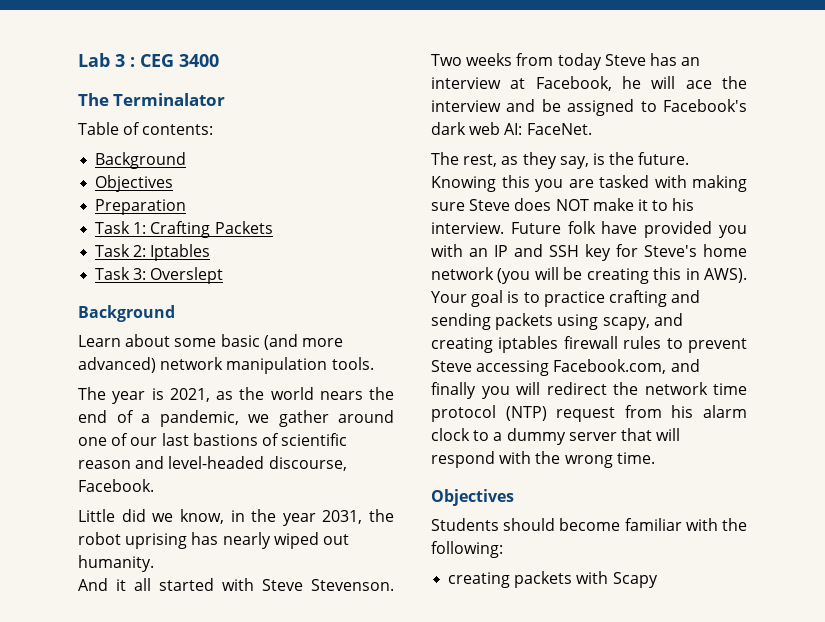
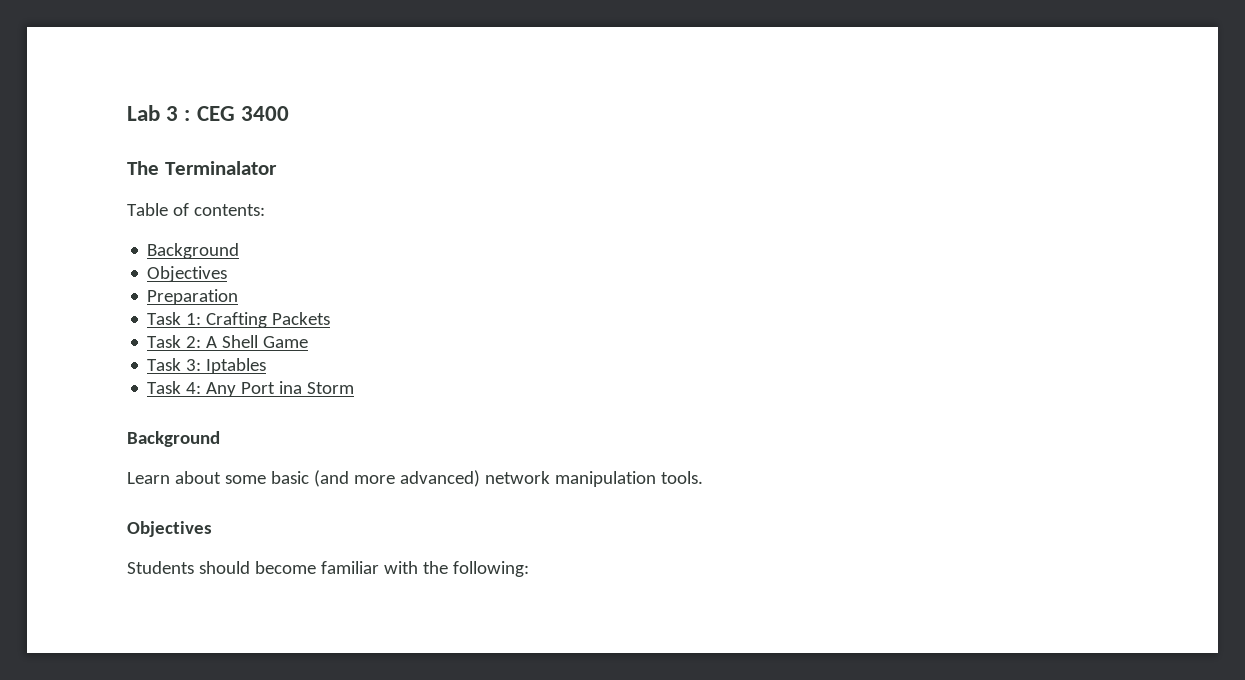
- Task 2: Iptables
- Task 3: Overslept
+ Task 2: A Shell Game
+ Task 3: Iptables
+ Task 4: Any Port ina Storm
- The year is 2021, as the world nears the end of a pandemic, we gather around one of our last bastions of scientific reason and level-headed discourse, Facebook.
- Little did we know, in the year 2031, the robot uprising has nearly wiped out humanity.
- And it all started with Steve Stevenson. Two weeks from today Steve has an interview at Facebook, he will ace the interview and be assigned to Facebook's dark web AI: FaceNet.
- The rest, as they say, is the future. Knowing this you are tasked with making sure Steve does NOT make it to his interview. Future folk have provided you with an IP and SSH key for Steve's home network (you will be creating this in AWS). Your goal is to practice crafting and sending packets using scapy, and creating iptables firewall rules to prevent Steve accessing Facebook.com, and finally you will redirect the network time protocol (NTP) request from his alarm clock to a dummy server that will respond with the wrong time.
- creating packets with Scapy

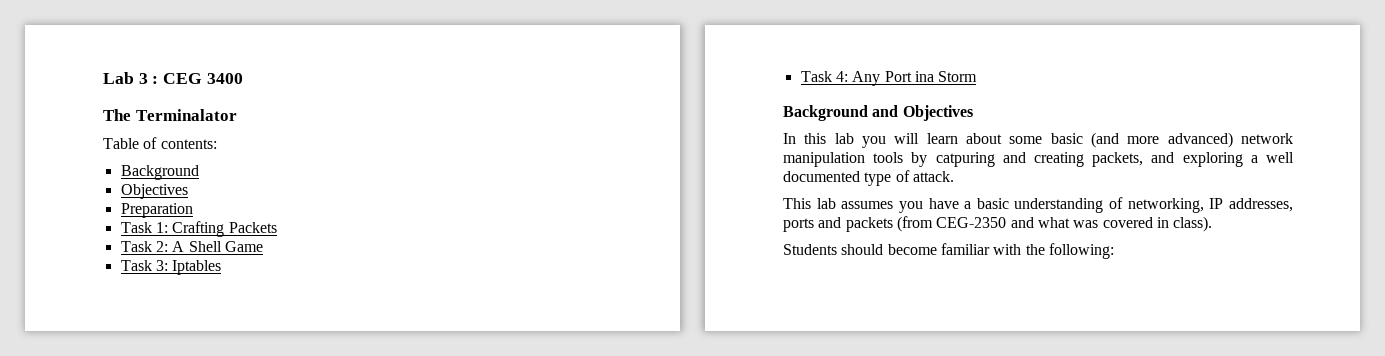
  Task 4: Any Port ina Storm
- Background
- Learn about some basic (and more advanced) network manipulation tools.
- Objectives
+ Background and Objectives
+ In this lab you will learn about some basic (and more advanced) network manipulation tools by catpuring and creating packets, and exploring a well documented type of attack.
+ This lab assumes you have a basic understanding of networking, IP addresses, ports and packets (from CEG-2350 and what was covered in class).

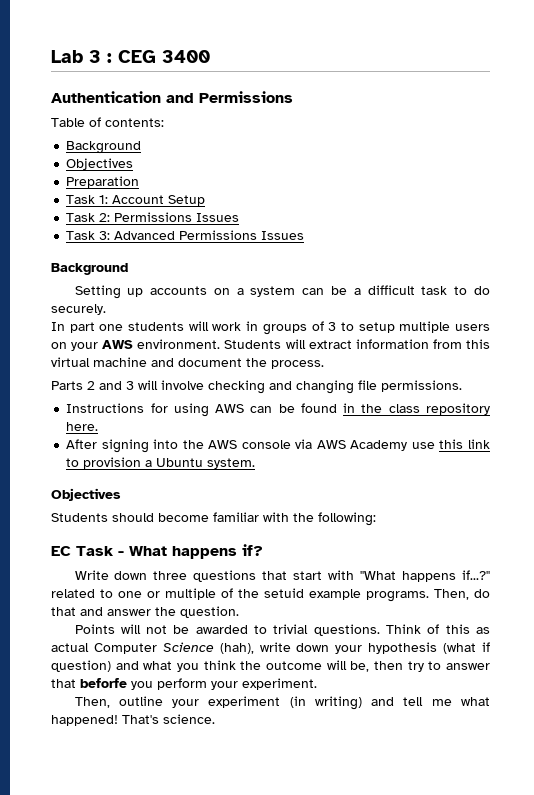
- The Terminalator
+ Authentication and Permissions
- Task 1: Crafting Packets
+ Task 1: Account Setup
- Task 2: A Shell Game
+ Task 2: Permissions Issues
- Task 3: Iptables
- Task 4: Any Port ina Storm
- Background and Objectives
- In this lab you will learn about some basic (and more advanced) network manipulation tools by catpuring and creating packets, and exploring a well documented type of attack.
- This lab assumes you have a basic understanding of networking, IP addresses, ports and packets (from CEG-2350 and what was covered in class).
+ Task 3: Advanced Permissions Issues
+ Background
+ Setting up accounts on a system can be a difficult task to do securely.
+ In part one students will work in groups of 3 to setup multiple users on your AWS environment. Students will extract information from this virtual machine and document the process.
+ Parts 2 and 3 will involve checking and changing file permissions.
+ Instructions for using AWS can be found in the class repository here.
+ After signing into the AWS console via AWS Academy use this link to provision a Ubuntu system.
+ Objectives
+ EC Task - What happens if?
+ Write down three questions that start with "What happens if...?" related to one or multiple of the setuid example programs. Then, do that and answer the question.
+ Points will not be awarded to trivial questions. Think of this as actual Computer Science (hah), write down your hypothesis (what if question) and what you think the outcome will be, then try to answer that beforfe you perform your experiment.
+ Then, outline your experiment (in writing) and tell me what happened! That's science.

